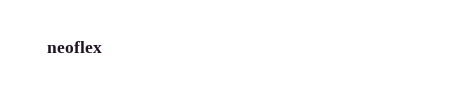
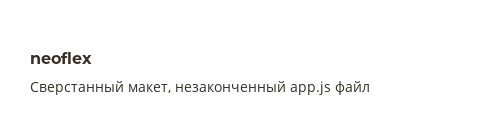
+ Сверстанный макет, незаконченный app.js файл

